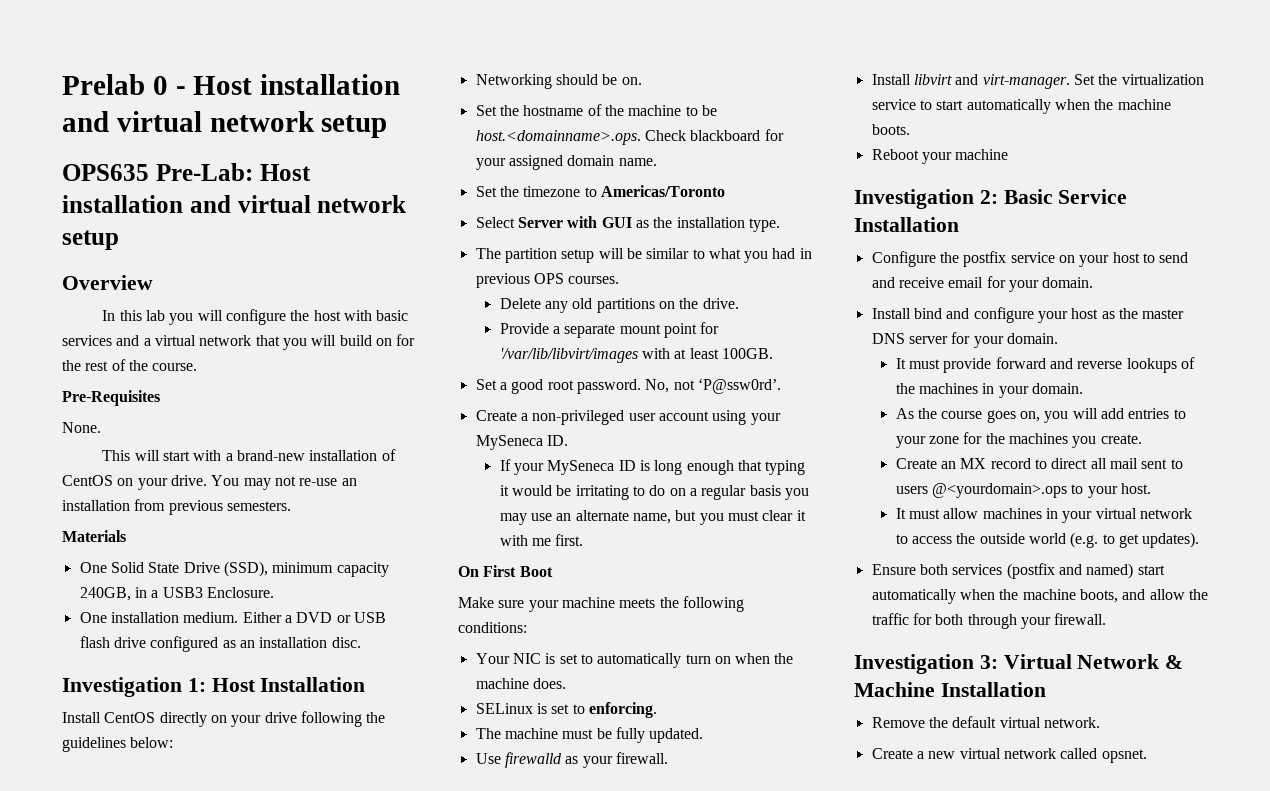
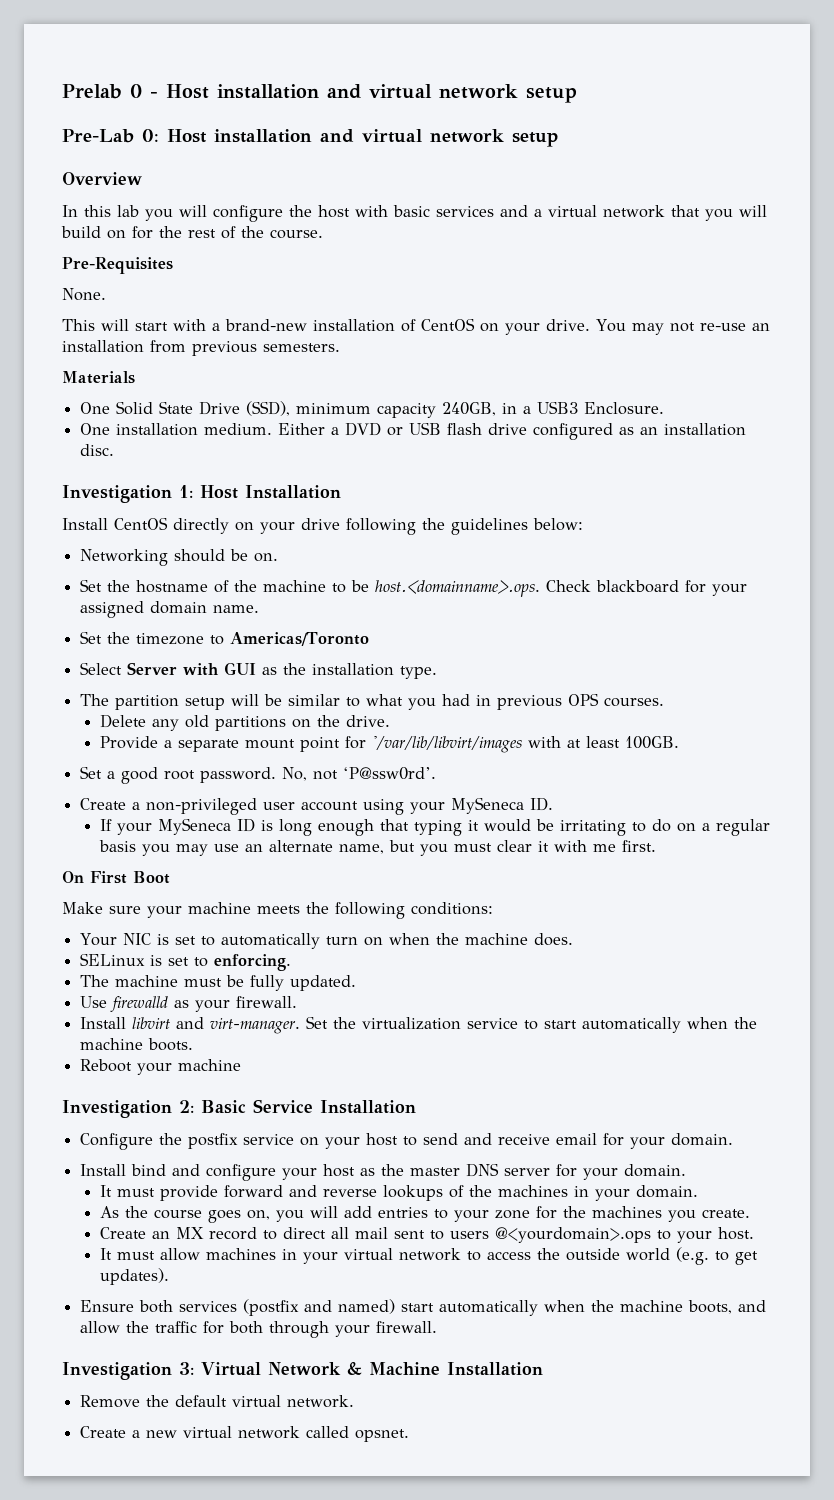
- OPS635 Pre-Lab: Host installation and virtual network setup
+ Pre-Lab 0: Host installation and virtual network setup

